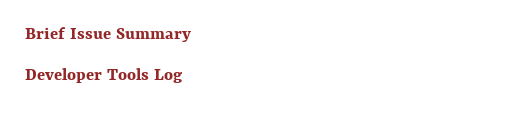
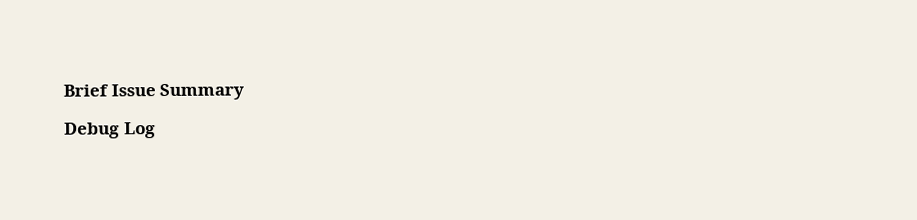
- Developer Tools Log
+ Debug Log

